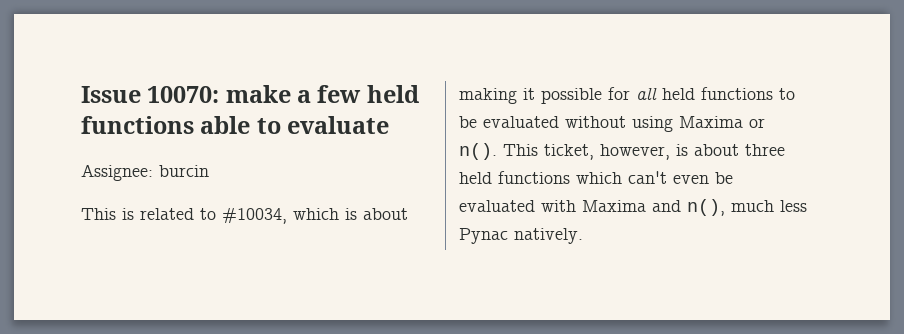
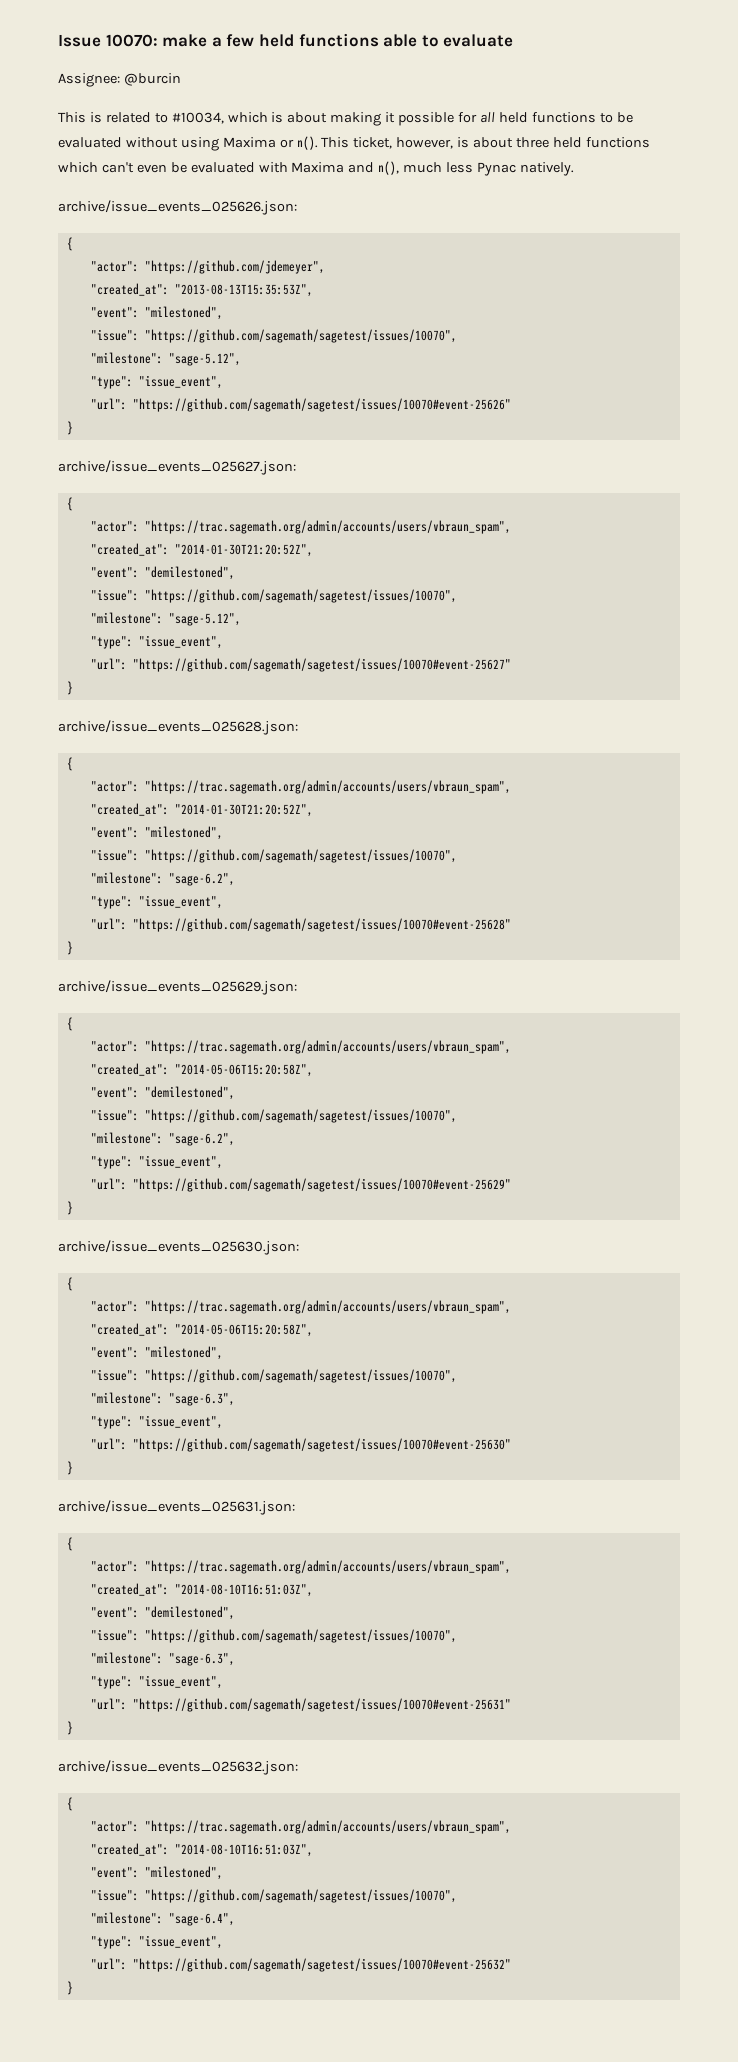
- Assignee: burcin
+ Assignee: @burcin
+ archive/issue_events_025626.json:
+ {
+ "actor": "https://github.com/jdemeyer",
+ "created_at": "2013-08-13T15:35:53Z",
+ "event": "milestoned",
+ "issue": "https://github.com/sagemath/sagetest/issues/10070",
+ "milestone": "sage-5.12",
+ "type": "issue_event",
+ "url": "https://github.com/sagemath/sagetest/issues/10070#event-25626"
+ }
+ archive/issue_events_025627.json:
+ {
+ "actor": "https://trac.sagemath.org/admin/accounts/users/vbraun_spam",
+ "created_at": "2014-01-30T21:20:52Z",
+ "event": "demilestoned",
+ "issue": "https://github.com/sagemath/sagetest/issues/10070",
+ "milestone": "sage-5.12",
+ "type": "issue_event",
+ "url": "https://github.com/sagemath/sagetest/issues/10070#event-25627"
+ }
+ archive/issue_events_025628.json:
+ {
+ "actor": "https://trac.sagemath.org/admin/accounts/users/vbraun_spam",
+ "created_at": "2014-01-30T21:20:52Z",
+ "event": "milestoned",
+ "issue": "https://github.com/sagemath/sagetest/issues/10070",
+ "milestone": "sage-6.2",
+ "type": "issue_event",
+ "url": "https://github.com/sagemath/sagetest/issues/10070#event-25628"
+ }
+ archive/issue_events_025629.json:
+ {
+ "actor": "https://trac.sagemath.org/admin/accounts/users/vbraun_spam",
+ "created_at": "2014-05-06T15:20:58Z",
+ "event": "demilestoned",
+ "issue": "https://github.com/sagemath/sagetest/issues/10070",
+ "milestone": "sage-6.2",
+ "type": "issue_event",
+ "url": "https://github.com/sagemath/sagetest/issues/10070#event-25629"
+ }
+ archive/issue_events_025630.json:
+ {
+ "actor": "https://trac.sagemath.org/admin/accounts/users/vbraun_spam",
+ "created_at": "2014-05-06T15:20:58Z",
+ "event": "milestoned",
+ "issue": "https://github.com/sagemath/sagetest/issues/10070",
+ "milestone": "sage-6.3",
+ "type": "issue_event",
+ "url": "https://github.com/sagemath/sagetest/issues/10070#event-25630"
+ }
+ archive/issue_events_025631.json:
+ {
+ "actor": "https://trac.sagemath.org/admin/accounts/users/vbraun_spam",
+ "created_at": "2014-08-10T16:51:03Z",
+ "event": "demilestoned",
+ "issue": "https://github.com/sagemath/sagetest/issues/10070",
+ "milestone": "sage-6.3",
+ "type": "issue_event",
+ "url": "https://github.com/sagemath/sagetest/issues/10070#event-25631"
+ }
+ archive/issue_events_025632.json:
+ {
+ "actor": "https://trac.sagemath.org/admin/accounts/users/vbraun_spam",
+ "created_at": "2014-08-10T16:51:03Z",
+ "event": "milestoned",
+ "issue": "https://github.com/sagemath/sagetest/issues/10070",
+ "milestone": "sage-6.4",
+ "type": "issue_event",
+ "url": "https://github.com/sagemath/sagetest/issues/10070#event-25632"
+ }

